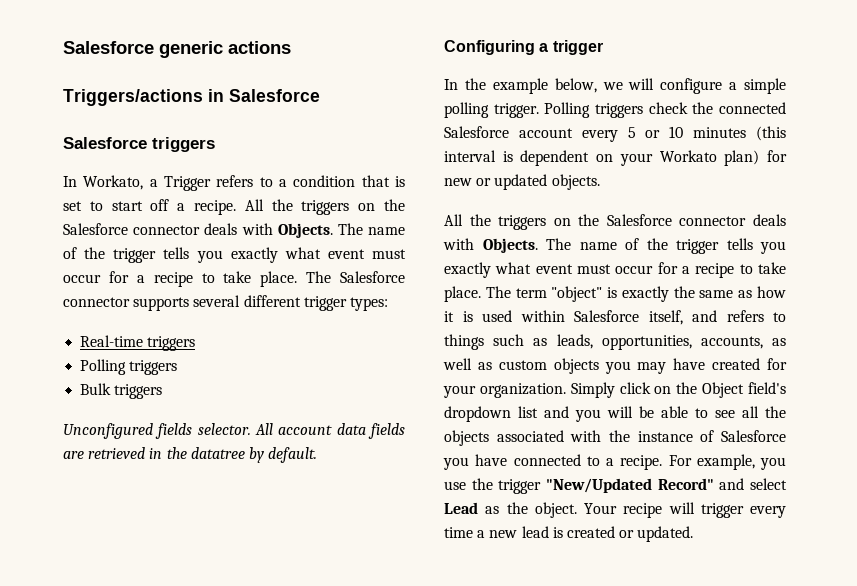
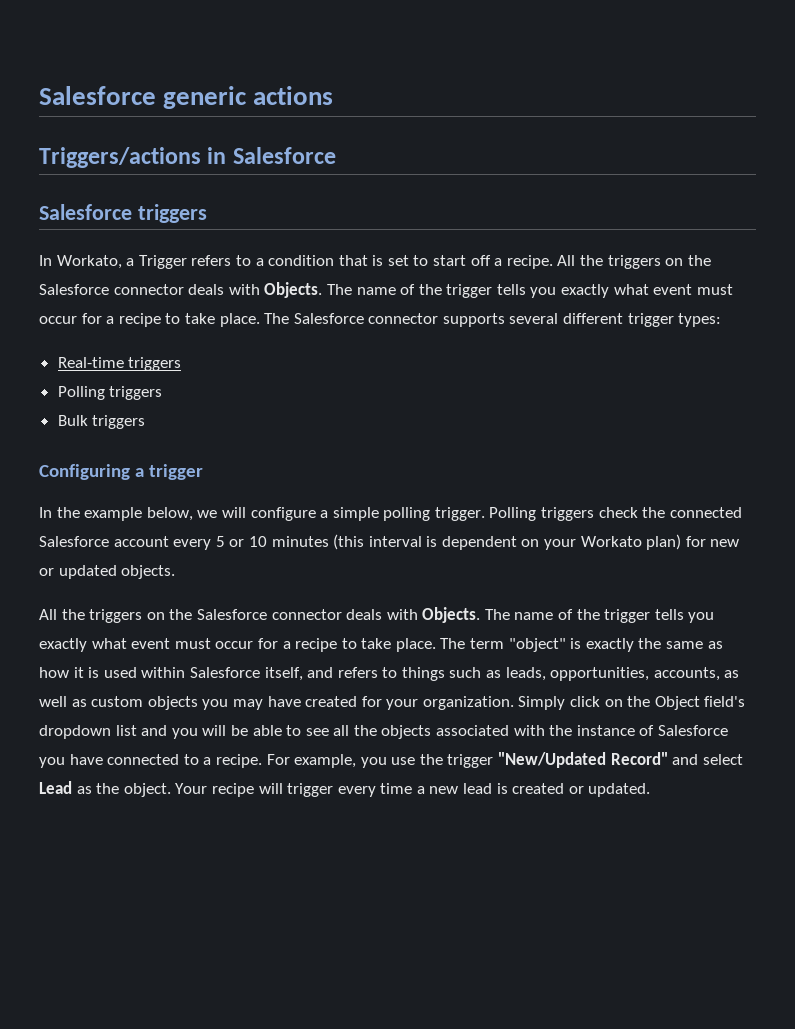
- Unconfigured fields selector. All account data fields are retrieved in the datatree by default.

